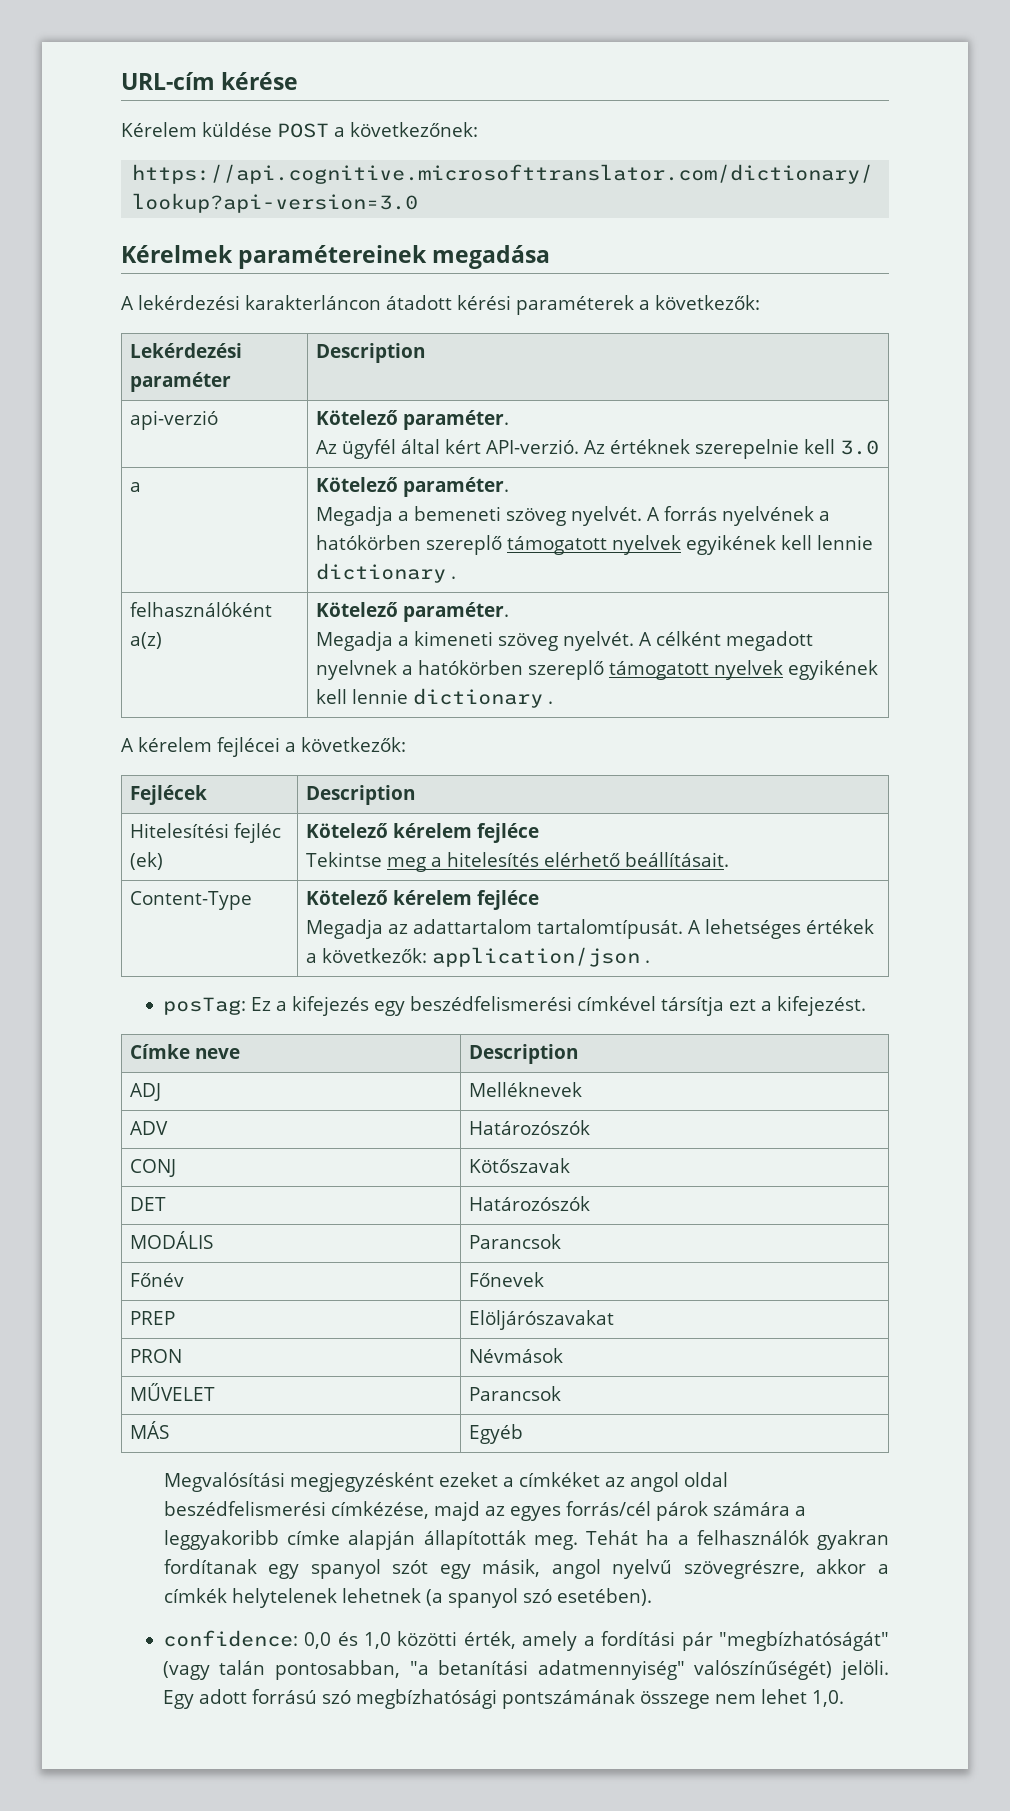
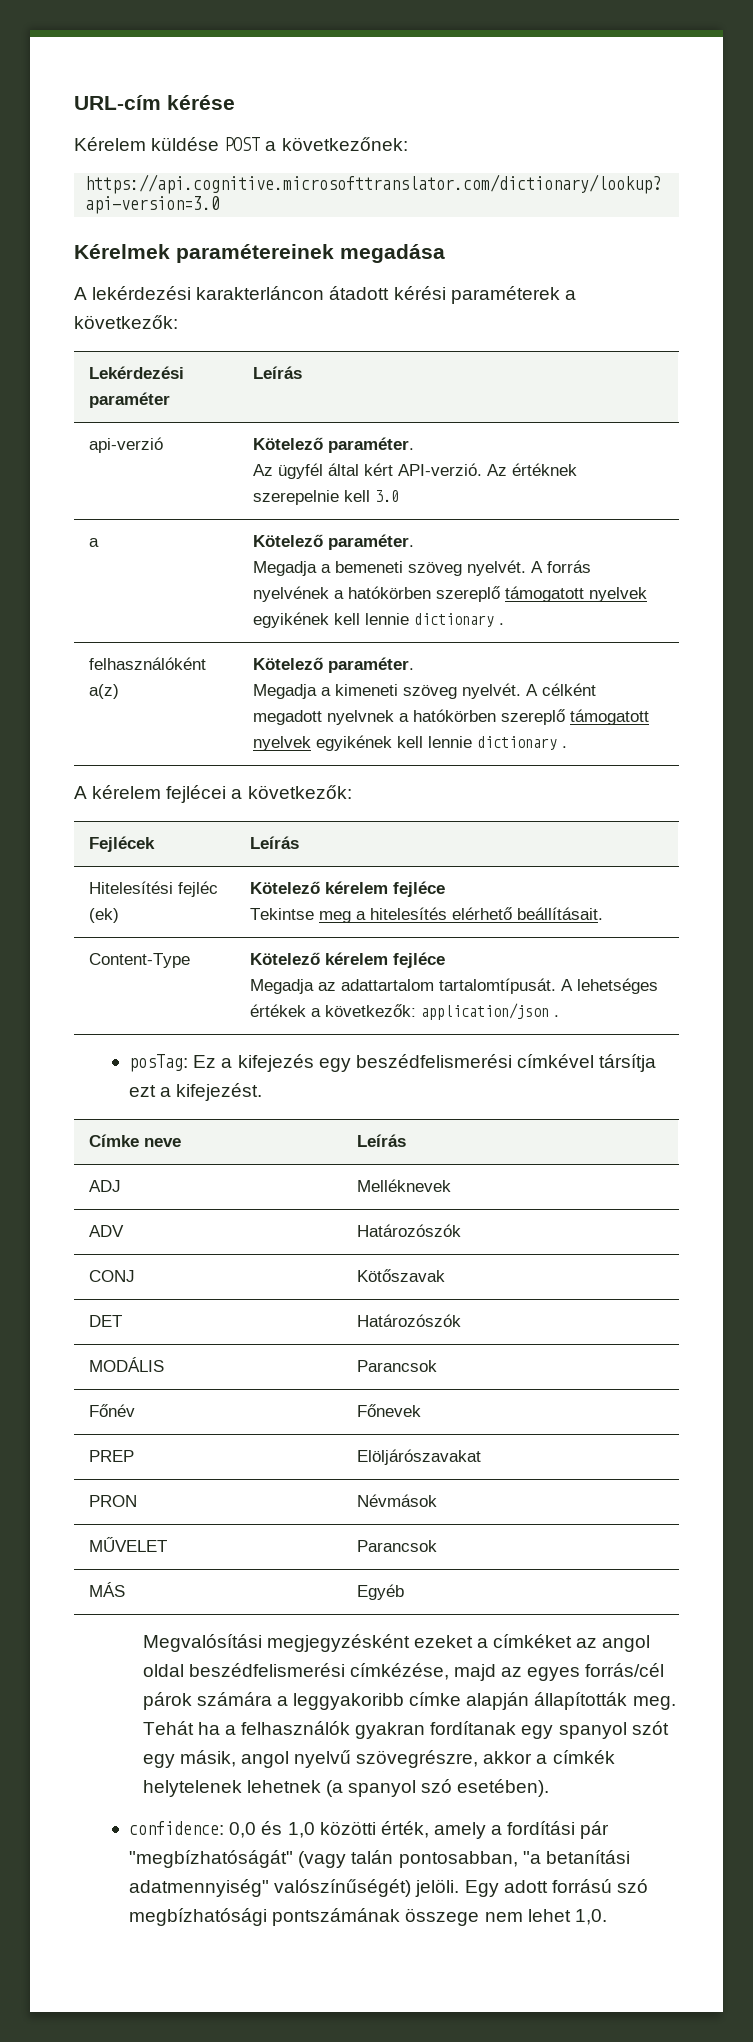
- Lekérdezési paraméter | Description
+ Lekérdezési paraméter | Leírás
- Fejlécek | Description
+ Fejlécek | Leírás
- Címke neve | Description
+ Címke neve | Leírás

